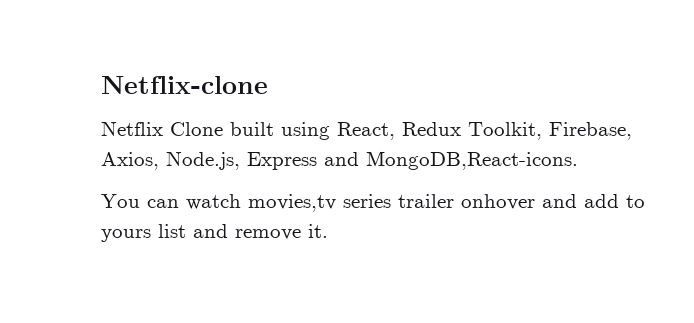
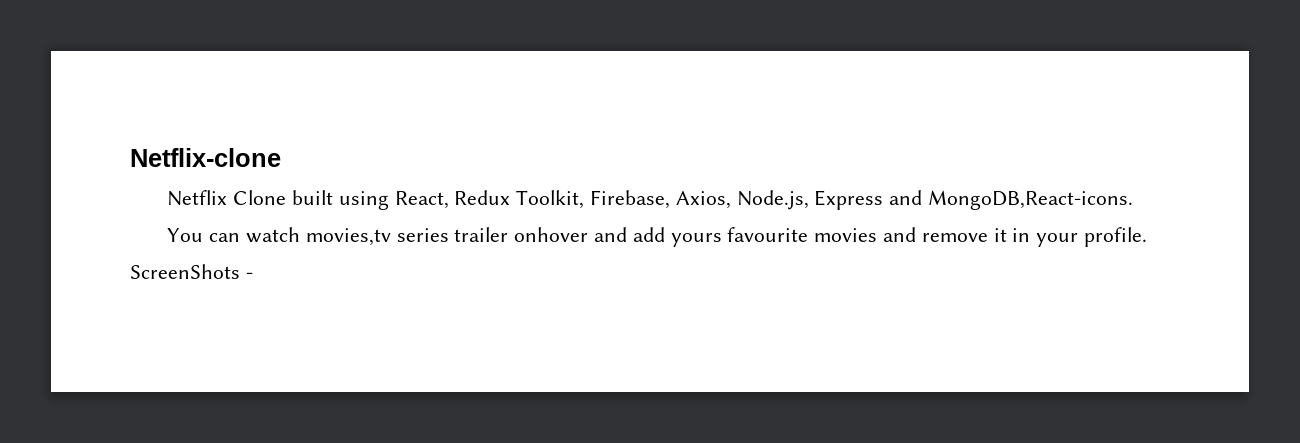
- You can watch movies,tv series trailer onhover and add to yours list and remove it.
+ You can watch movies,tv series trailer onhover and add yours favourite movies and remove it in your profile.
+ ScreenShots -

